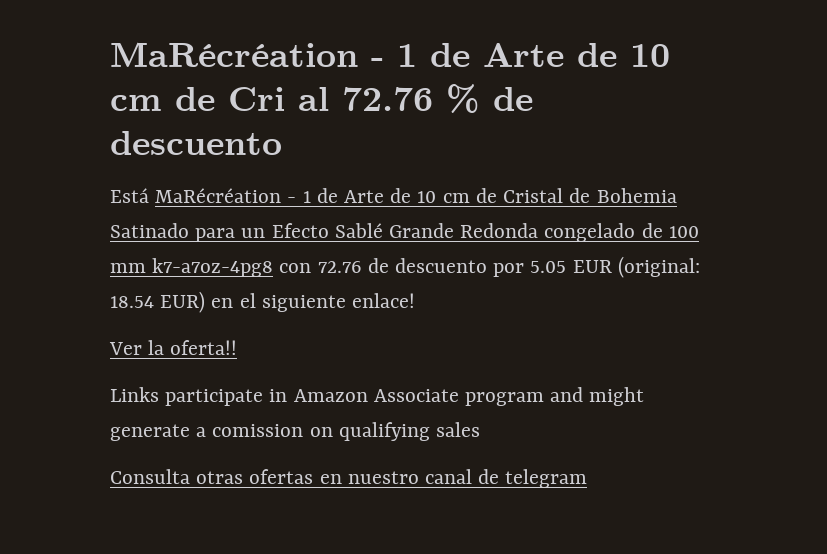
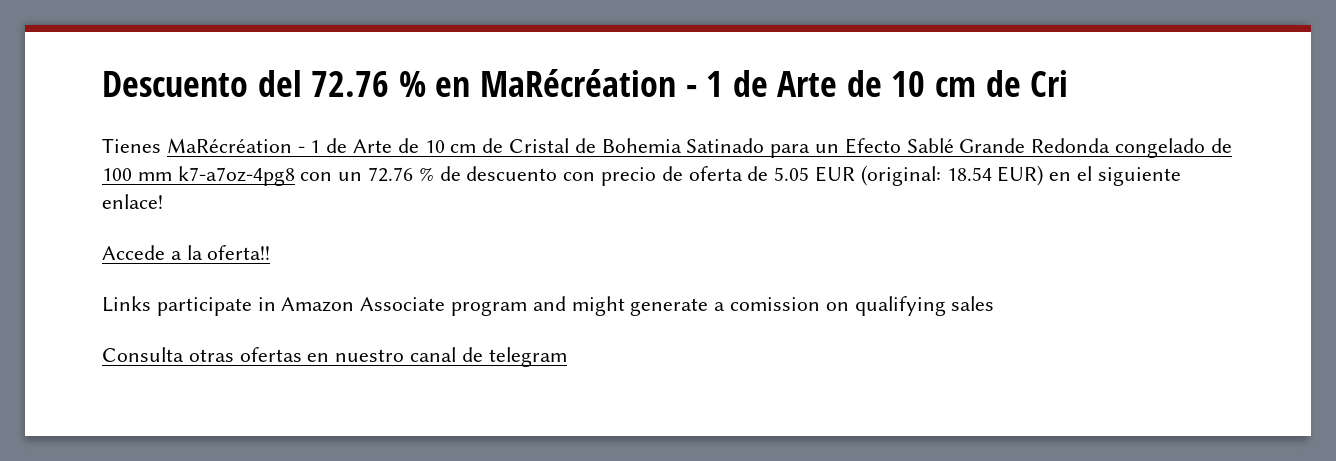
- MaRécréation - 1 de Arte de 10 cm de Cri al 72.76 % de descuento
- Está MaRécréation - 1 de Arte de 10 cm de Cristal de Bohemia Satinado para un Efecto Sablé Grande Redonda congelado de 100 mm k7-a7oz-4pg8 con 72.76 de descuento por 5.05 EUR (original: 18.54 EUR) en el siguiente enlace!
+ Descuento del 72.76 % en MaRécréation - 1 de Arte de 10 cm de Cri
+ Tienes MaRécréation - 1 de Arte de 10 cm de Cristal de Bohemia Satinado para un Efecto Sablé Grande Redonda congelado de 100 mm k7-a7oz-4pg8 con un 72.76 % de descuento con precio de oferta de 5.05 EUR (original: 18.54 EUR) en el siguiente enlace!
- Ver la oferta!!
+ Accede a la oferta!!

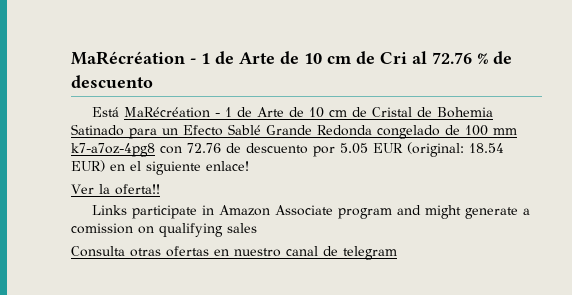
- Descuento del 72.76 % en MaRécréation - 1 de Arte de 10 cm de Cri
- Tienes MaRécréation - 1 de Arte de 10 cm de Cristal de Bohemia Satinado para un Efecto Sablé Grande Redonda congelado de 100 mm k7-a7oz-4pg8 con un 72.76 % de descuento con precio de oferta de 5.05 EUR (original: 18.54 EUR) en el siguiente enlace!
+ MaRécréation - 1 de Arte de 10 cm de Cri al 72.76 % de descuento
+ Está MaRécréation - 1 de Arte de 10 cm de Cristal de Bohemia Satinado para un Efecto Sablé Grande Redonda congelado de 100 mm k7-a7oz-4pg8 con 72.76 de descuento por 5.05 EUR (original: 18.54 EUR) en el siguiente enlace!
- Accede a la oferta!!
+ Ver la oferta!!

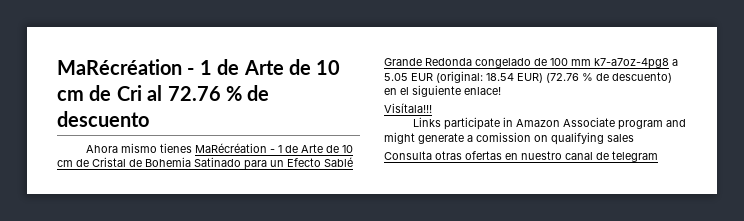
- Está MaRécréation - 1 de Arte de 10 cm de Cristal de Bohemia Satinado para un Efecto Sablé Grande Redonda congelado de 100 mm k7-a7oz-4pg8 con 72.76 de descuento por 5.05 EUR (original: 18.54 EUR) en el siguiente enlace!
+ Ahora mismo tienes MaRécréation - 1 de Arte de 10 cm de Cristal de Bohemia Satinado para un Efecto Sablé Grande Redonda congelado de 100 mm k7-a7oz-4pg8 a 5.05 EUR (original: 18.54 EUR) (72.76 % de descuento) en el siguiente enlace!
- Ver la oferta!!
+ Visítala!!!

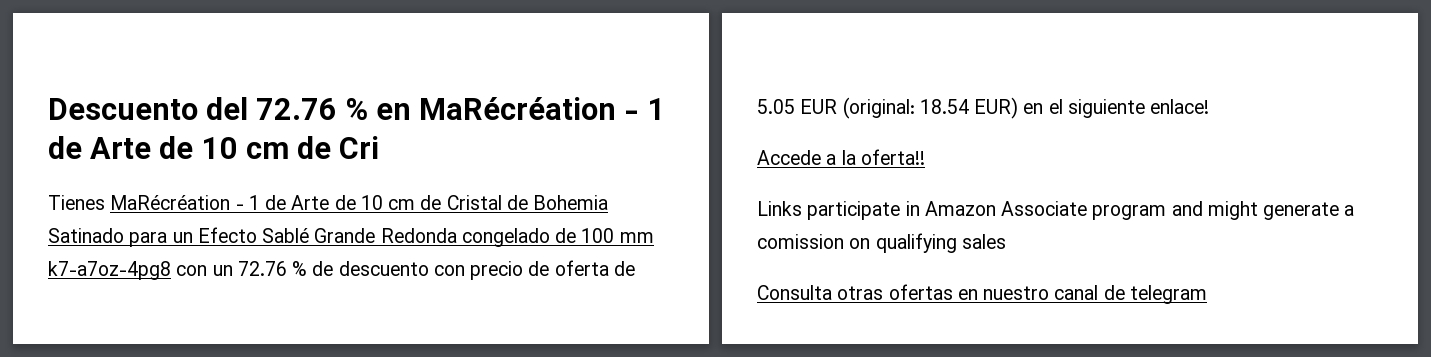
- MaRécréation - 1 de Arte de 10 cm de Cri al 72.76 % de descuento
- Ahora mismo tienes MaRécréation - 1 de Arte de 10 cm de Cristal de Bohemia Satinado para un Efecto Sablé Grande Redonda congelado de 100 mm k7-a7oz-4pg8 a 5.05 EUR (original: 18.54 EUR) (72.76 % de descuento) en el siguiente enlace!
+ Descuento del 72.76 % en MaRécréation - 1 de Arte de 10 cm de Cri
+ Tienes MaRécréation - 1 de Arte de 10 cm de Cristal de Bohemia Satinado para un Efecto Sablé Grande Redonda congelado de 100 mm k7-a7oz-4pg8 con un 72.76 % de descuento con precio de oferta de 5.05 EUR (original: 18.54 EUR) en el siguiente enlace!
- Visítala!!!
+ Accede a la oferta!!

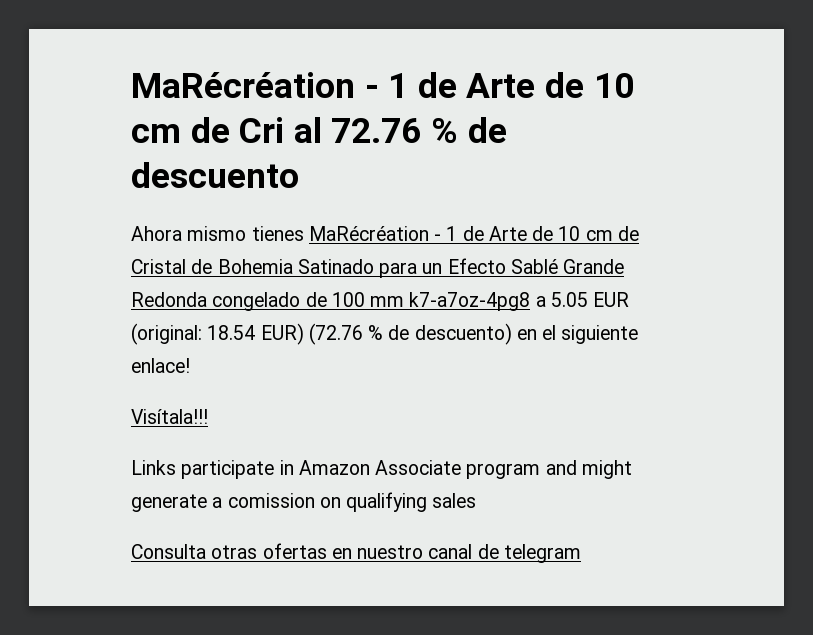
- Descuento del 72.76 % en MaRécréation - 1 de Arte de 10 cm de Cri
- Tienes MaRécréation - 1 de Arte de 10 cm de Cristal de Bohemia Satinado para un Efecto Sablé Grande Redonda congelado de 100 mm k7-a7oz-4pg8 con un 72.76 % de descuento con precio de oferta de 5.05 EUR (original: 18.54 EUR) en el siguiente enlace!
+ MaRécréation - 1 de Arte de 10 cm de Cri al 72.76 % de descuento
+ Ahora mismo tienes MaRécréation - 1 de Arte de 10 cm de Cristal de Bohemia Satinado para un Efecto Sablé Grande Redonda congelado de 100 mm k7-a7oz-4pg8 a 5.05 EUR (original: 18.54 EUR) (72.76 % de descuento) en el siguiente enlace!
- Accede a la oferta!!
+ Visítala!!!

